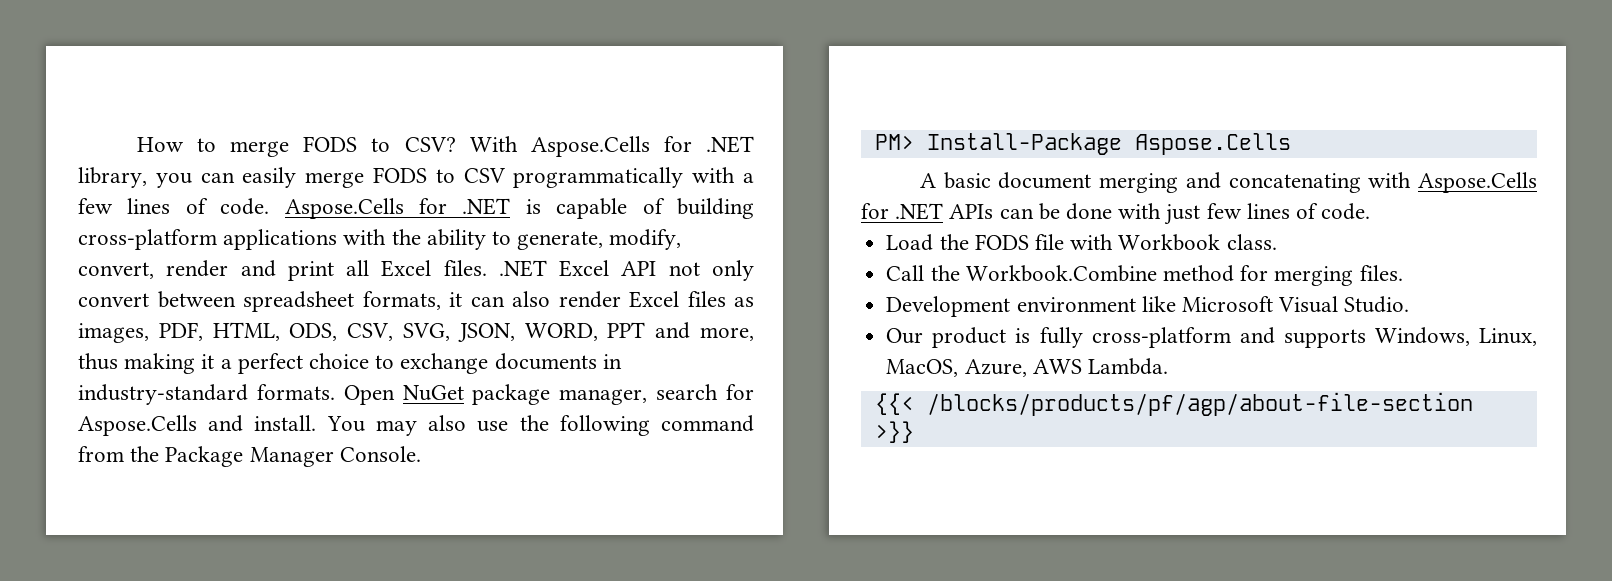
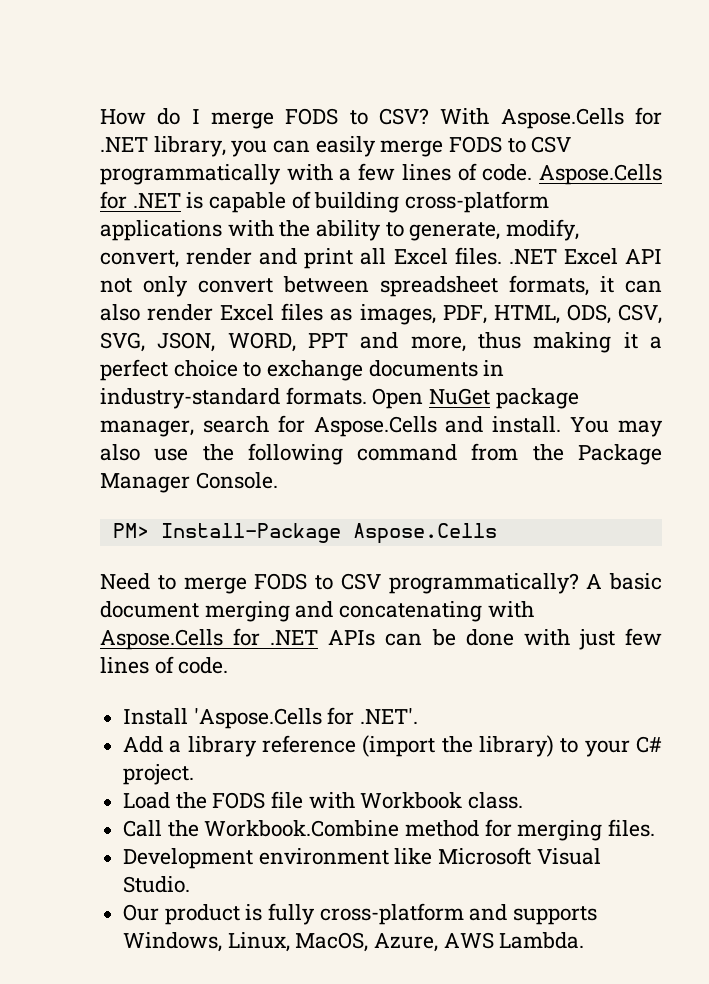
- How to merge FODS to CSV?
+ How do I merge FODS to CSV?
+ Need to merge FODS to CSV programmatically?
+ Install 'Aspose.Cells for .NET'.
+ Add a library reference (import the library) to your C# project.
- {{< /blocks/products/pf/agp/about-file-section >}}

